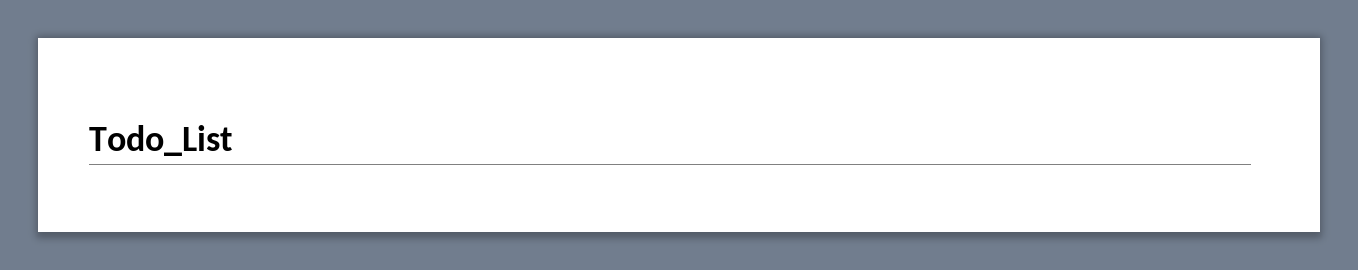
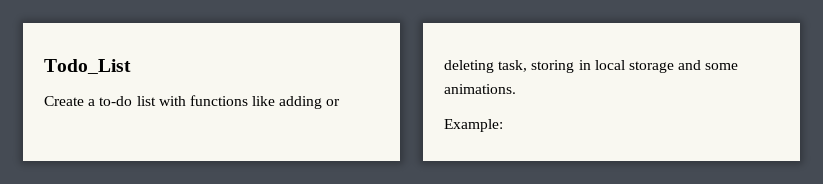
+ Create a to-do list with functions like adding or deleting task, storing in local storage and some animations.
+ Example:

